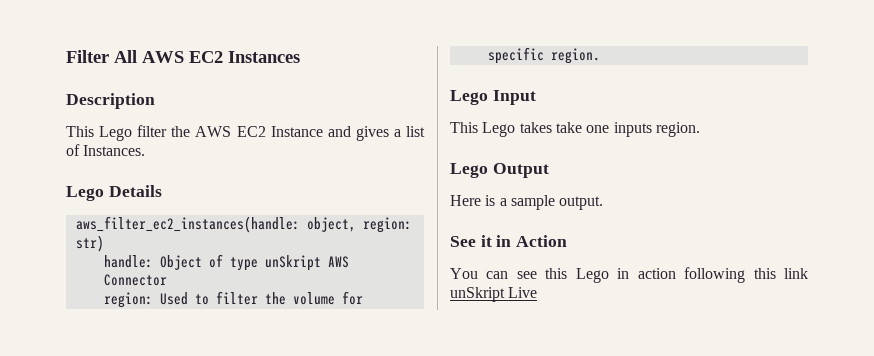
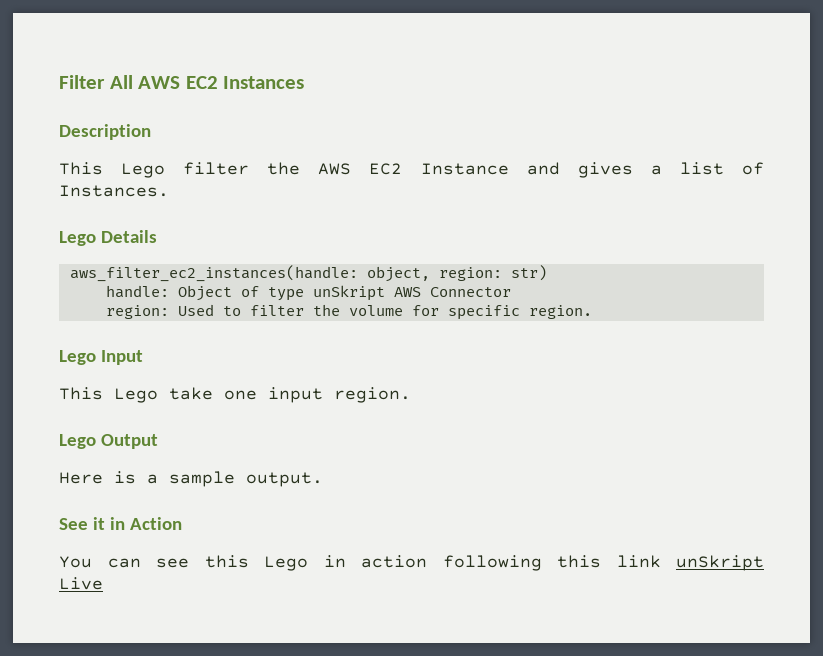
- This Lego takes take one inputs region.
+ This Lego take one input region.

